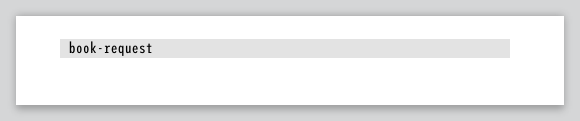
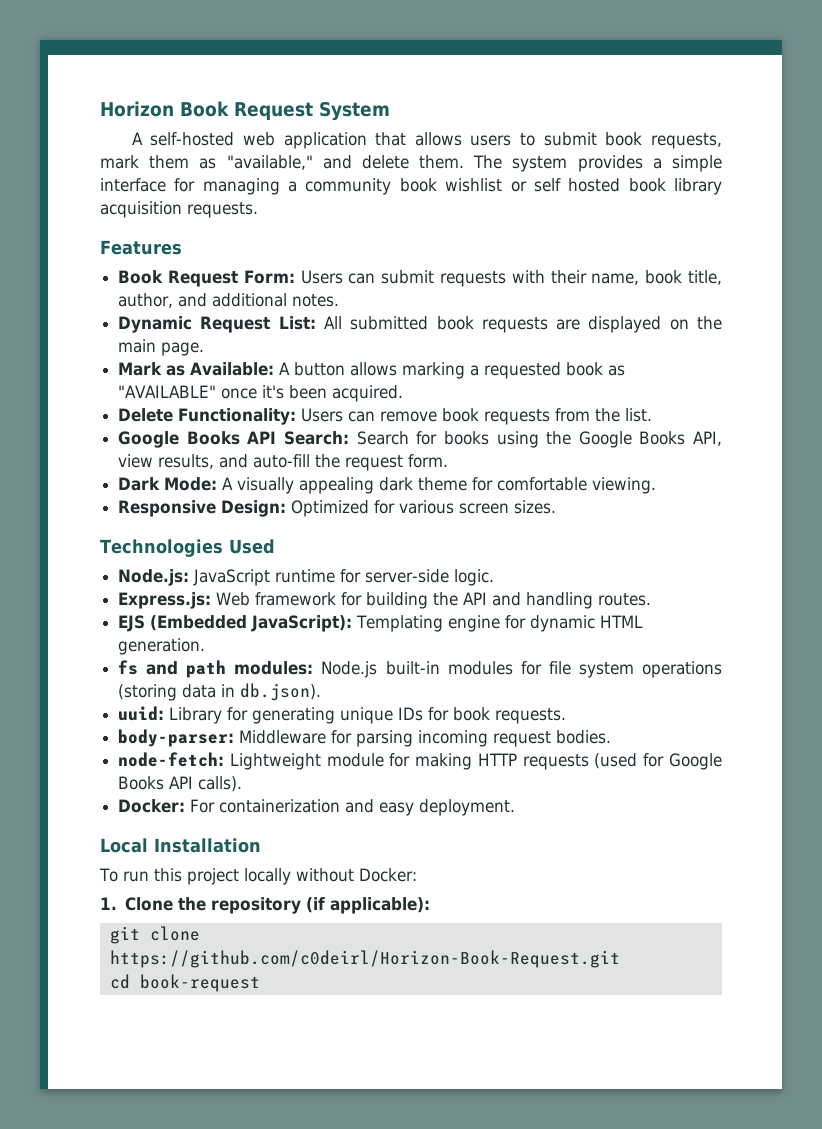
- book-request
+ Horizon Book Request System
+ A self-hosted web application that allows users to submit book requests, mark them as "available," and delete them. The system provides a simple interface for managing a community book wishlist or self hosted book library acquisition requests.
+ Features
+ Book Request Form: Users can submit requests with their name, book title, author, and additional notes.
+ Dynamic Request List: All submitted book requests are displayed on the main page.
+ Mark as Available: A button allows marking a requested book as "AVAILABLE" once it's been acquired.
+ Delete Functionality: Users can remove book requests from the list.
+ Google Books API Search: Search for books using the Google Books API, view results, and auto-fill the request form.
+ Dark Mode: A visually appealing dark theme for comfortable viewing.
+ Responsive Design: Optimized for various screen sizes.
+ Technologies Used
+ Node.js: JavaScript runtime for server-side logic.
+ Express.js: Web framework for building the API and handling routes.
+ EJS (Embedded JavaScript): Templating engine for dynamic HTML generation.
+ fs and path modules: Node.js built-in modules for file system operations (storing data in db.json).
+ uuid: Library for generating unique IDs for book requests.
+ body-parser: Middleware for parsing incoming request bodies.
+ node-fetch: Lightweight module for making HTTP requests (used for Google Books API calls).
+ Docker: For containerization and easy deployment.
+ Local Installation
+ To run this project locally without Docker:
+ 1. Clone the repository (if applicable):
+ git clone https://github.com/c0deirl/Horizon-Book-Request.git
+ cd book-request

